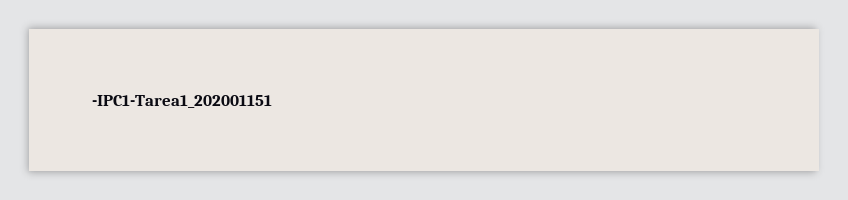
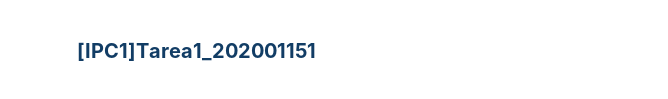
- -IPC1-Tarea1_202001151
+ [IPC1]Tarea1_202001151

